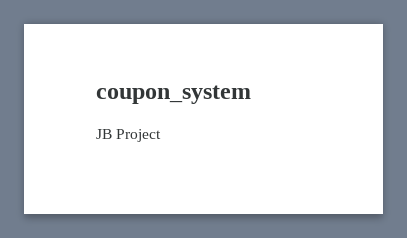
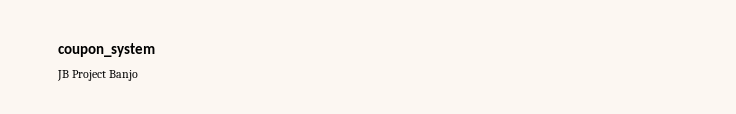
- JB Project
+ JB Project Banjo

